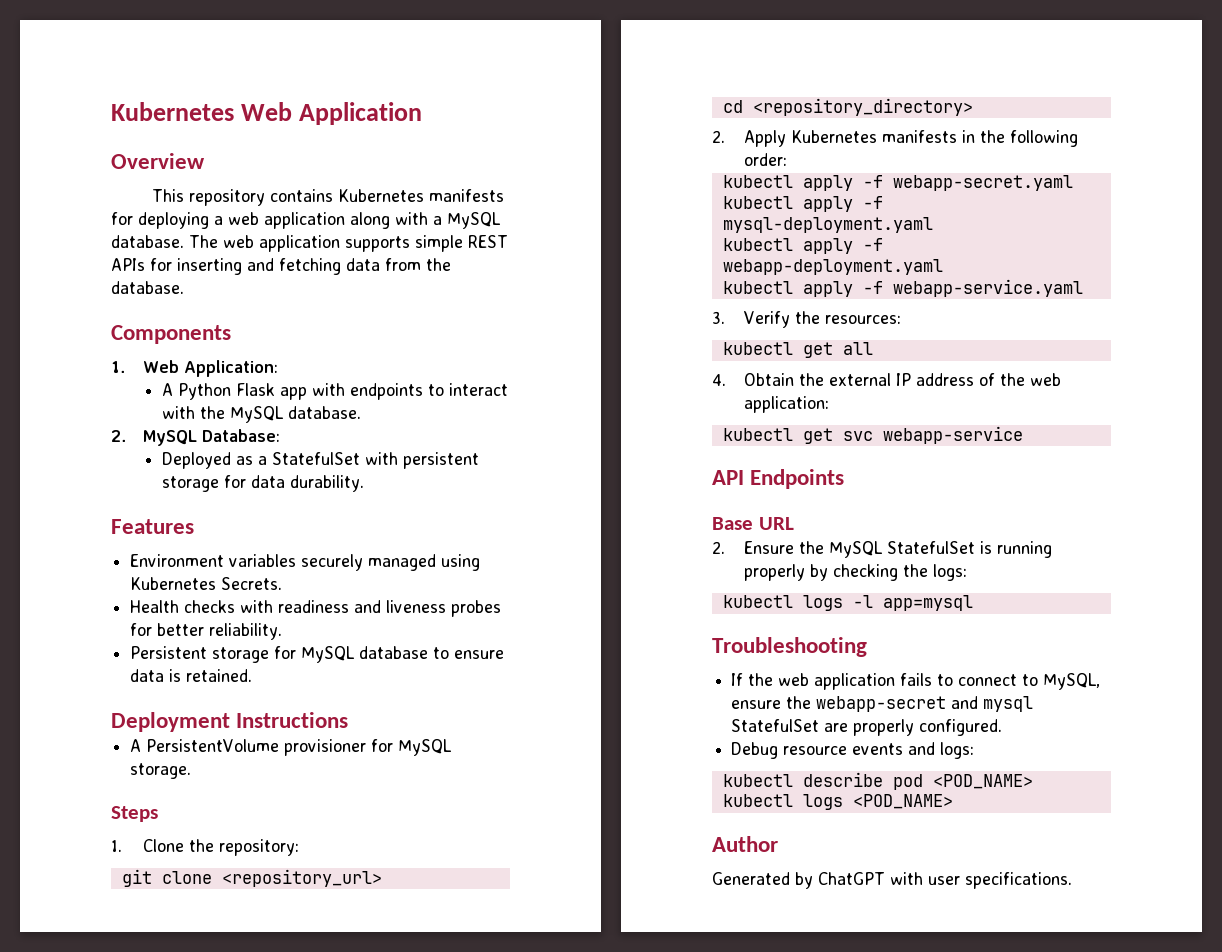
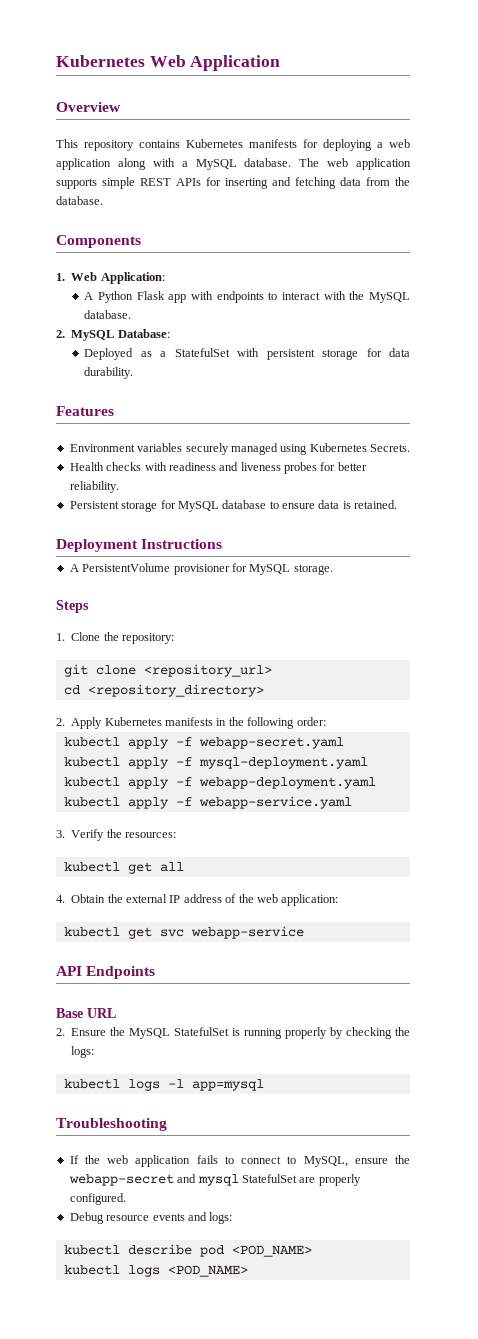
- Author
- Generated by ChatGPT with user specifications.

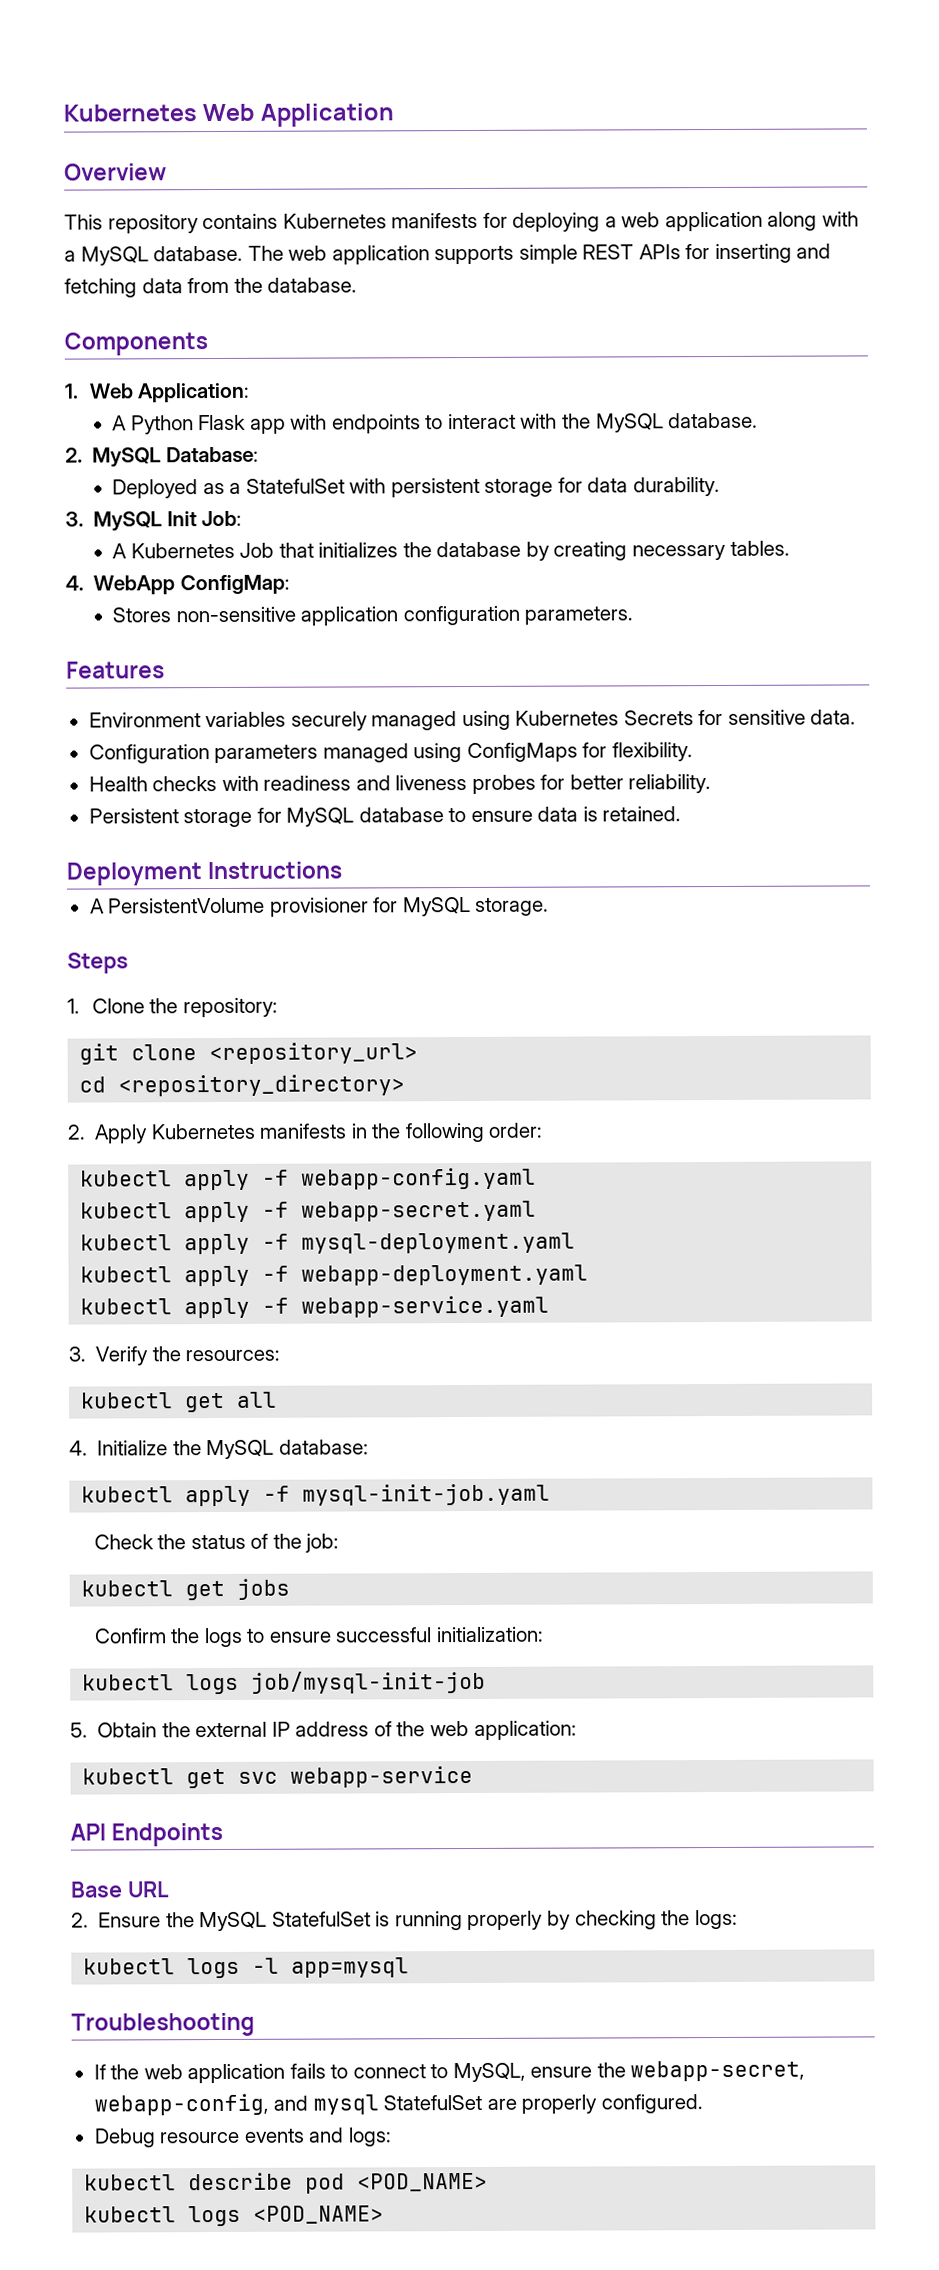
+ 3. MySQL Init Job:
+ A Kubernetes Job that initializes the database by creating necessary tables.
+ 4. WebApp ConfigMap:
+ Stores non-sensitive application configuration parameters.
- Environment variables securely managed using Kubernetes Secrets.
+ Environment variables securely managed using Kubernetes Secrets for sensitive data.
+ Configuration parameters managed using ConfigMaps for flexibility.
+ kubectl apply -f webapp-config.yaml
- 4. Obtain the external IP address of the web application:
+ 4. Initialize the MySQL database:
+ kubectl apply -f mysql-init-job.yaml
+ Check the status of the job:
+ kubectl get jobs
+ Confirm the logs to ensure successful initialization:
+ kubectl logs job/mysql-init-job
+ 5. Obtain the external IP address of the web application:
- If the web application fails to connect to MySQL, ensure the webapp-secret and mysql StatefulSet are properly configured.
+ If the web application fails to connect to MySQL, ensure the webapp-secret, webapp-config, and mysql StatefulSet are properly configured.

